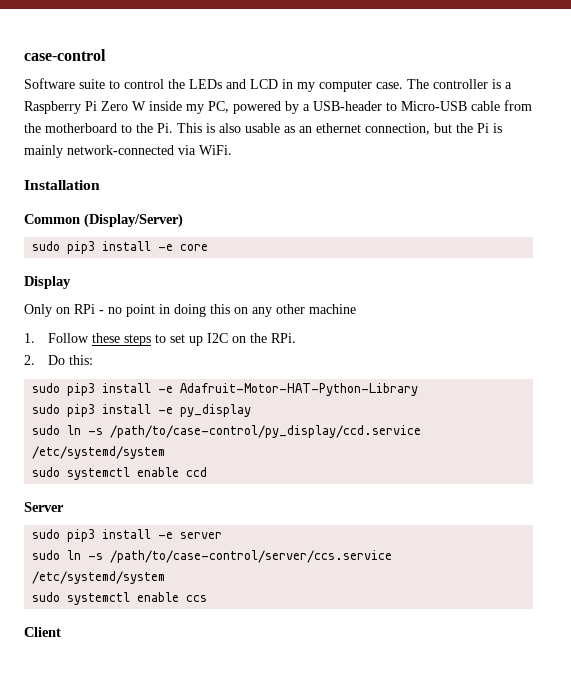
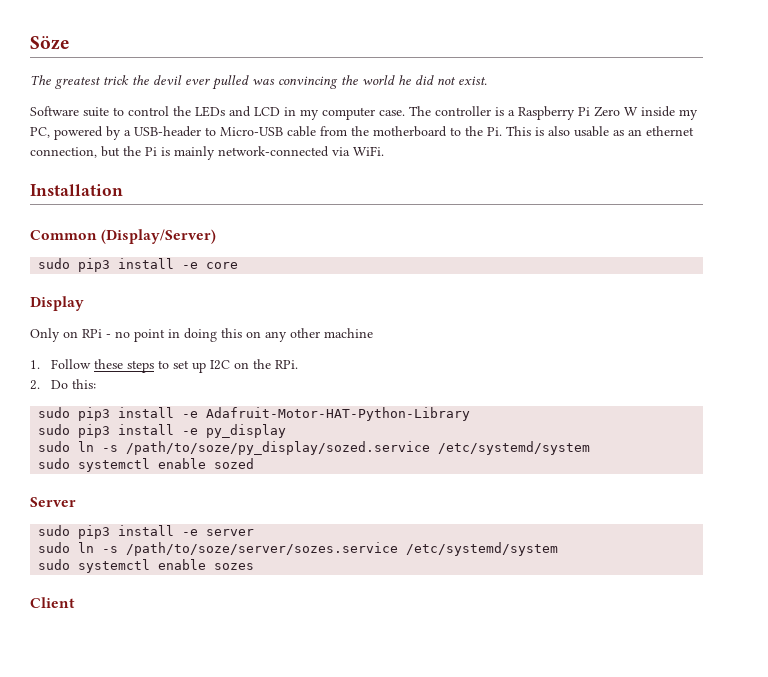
- case-control
+ Söze
+ The greatest trick the devil ever pulled was convincing the world he did not exist.
- sudo ln -s /path/to/case-control/py_display/ccd.service /etc/systemd/system
- sudo systemctl enable ccd
+ sudo ln -s /path/to/soze/py_display/sozed.service /etc/systemd/system
+ sudo systemctl enable sozed
- sudo ln -s /path/to/case-control/server/ccs.service /etc/systemd/system
- sudo systemctl enable ccs
+ sudo ln -s /path/to/soze/server/sozes.service /etc/systemd/system
+ sudo systemctl enable sozes

